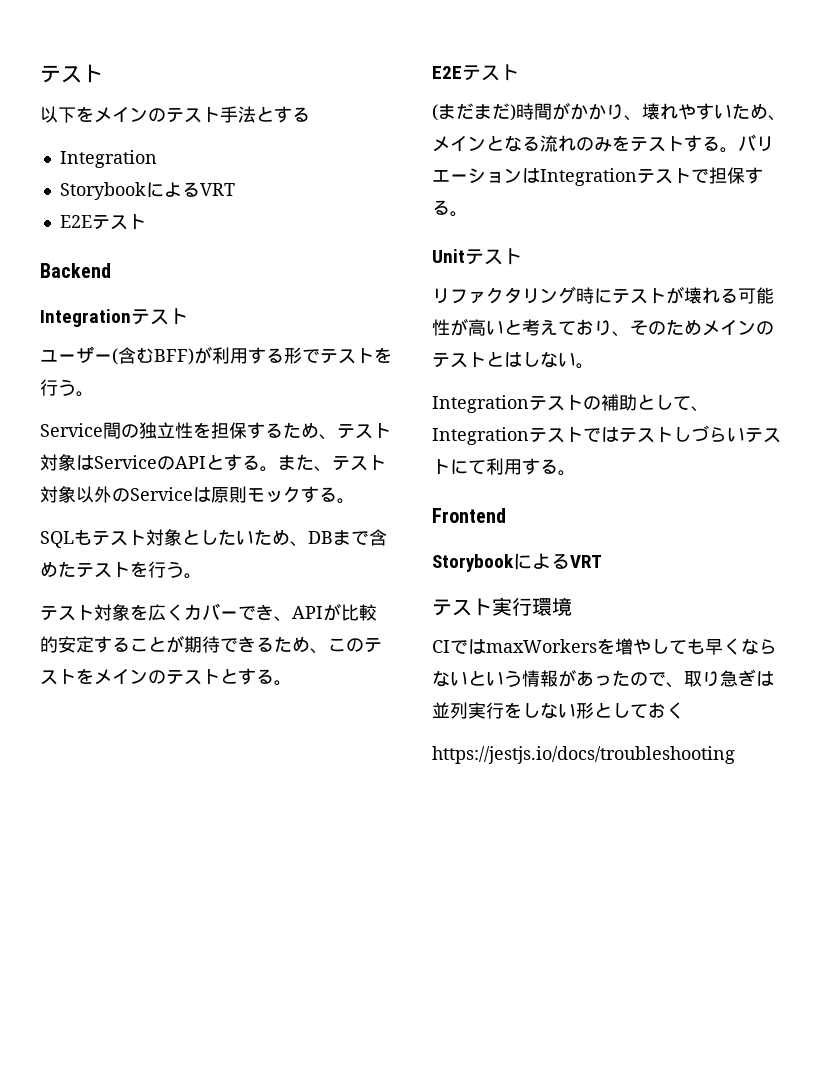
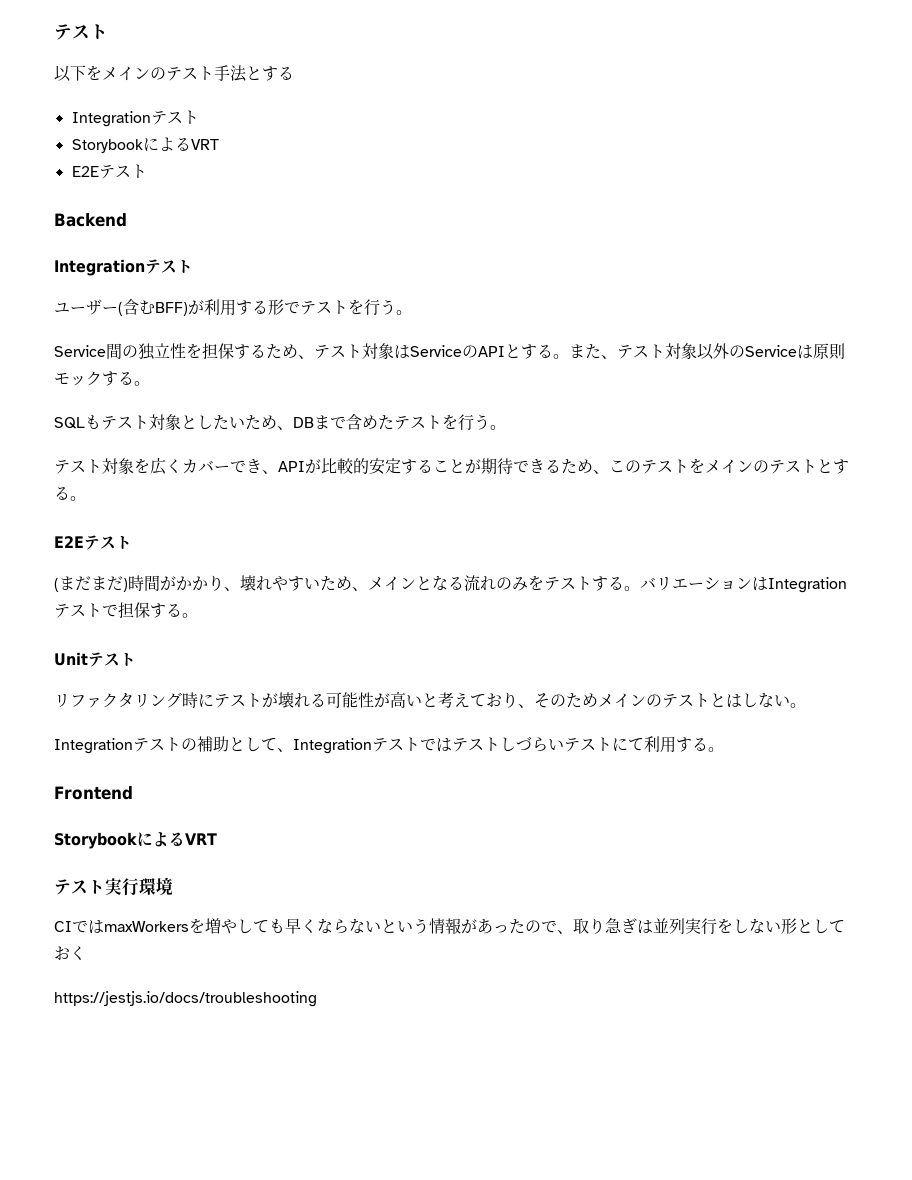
  以下をメインのテスト手法とする
- Integration
+ Integrationテスト

